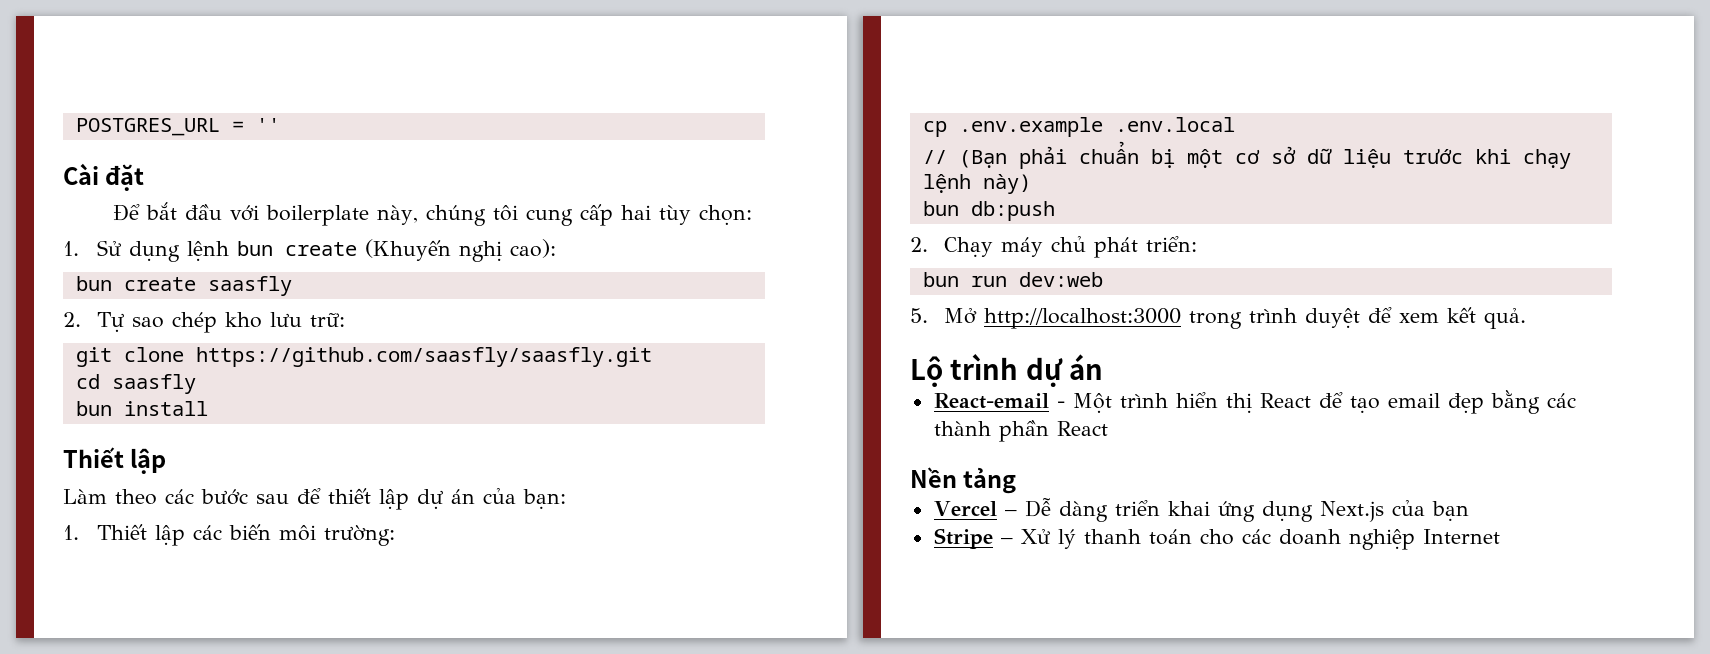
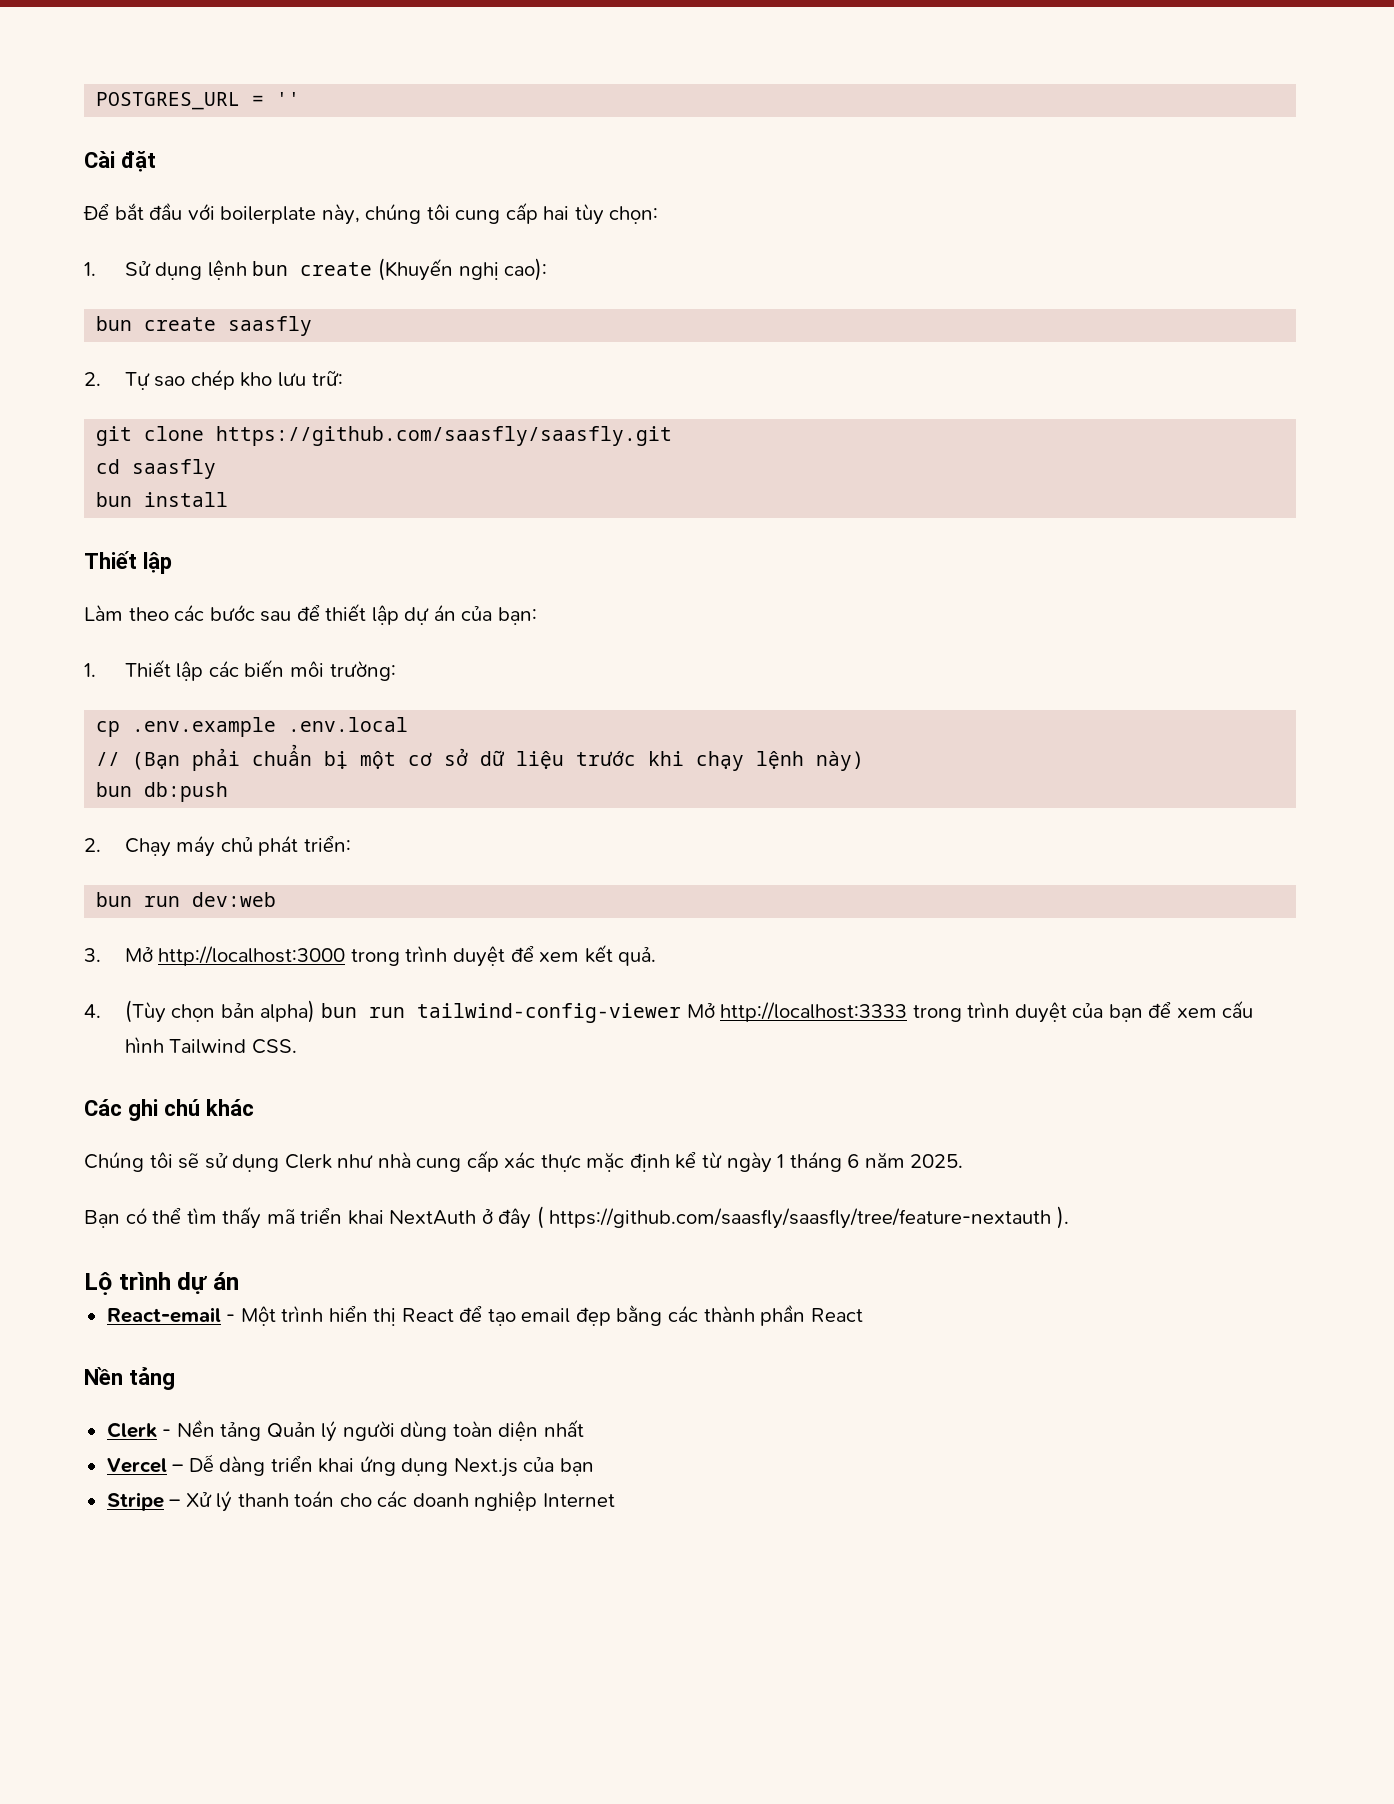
- 5. Mở http://localhost:3000 trong trình duyệt để xem kết quả.
+ 3. Mở http://localhost:3000 trong trình duyệt để xem kết quả.
+ 4. (Tùy chọn bản alpha) bun run tailwind-config-viewer Mở http://localhost:3333 trong trình duyệt của bạn để xem cấu hình Tailwind CSS.
+ Các ghi chú khác
+ Chúng tôi sẽ sử dụng Clerk như nhà cung cấp xác thực mặc định kể từ ngày 1 tháng 6 năm 2025.
+ Bạn có thể tìm thấy mã triển khai NextAuth ở đây ( https://github.com/saasfly/saasfly/tree/feature-nextauth ).
+ Clerk - Nền tảng Quản lý người dùng toàn diện nhất

